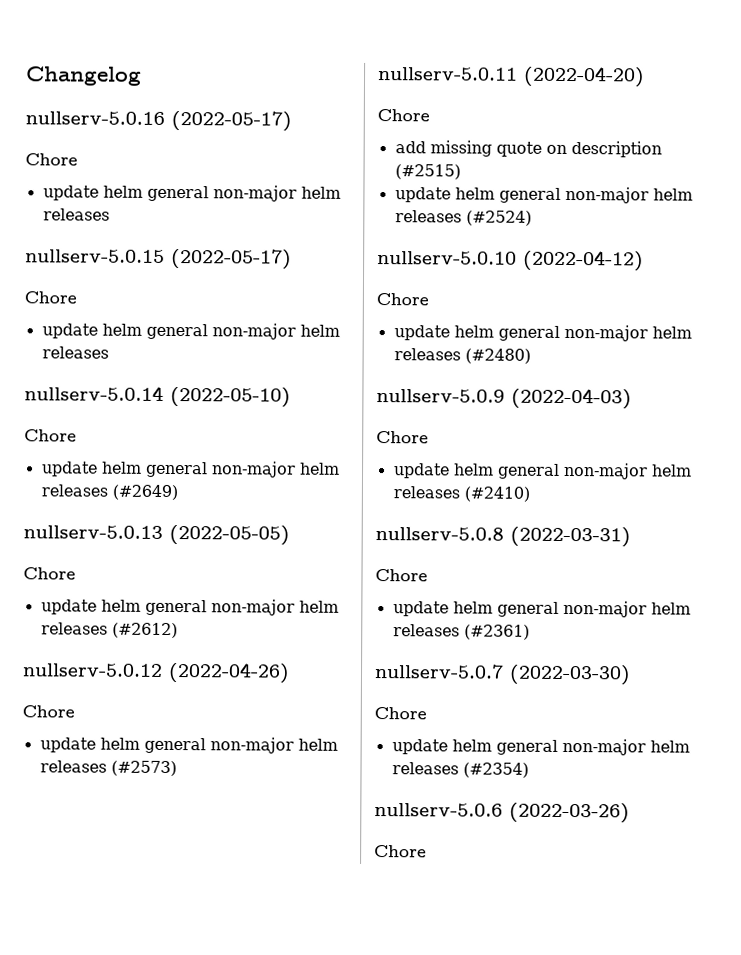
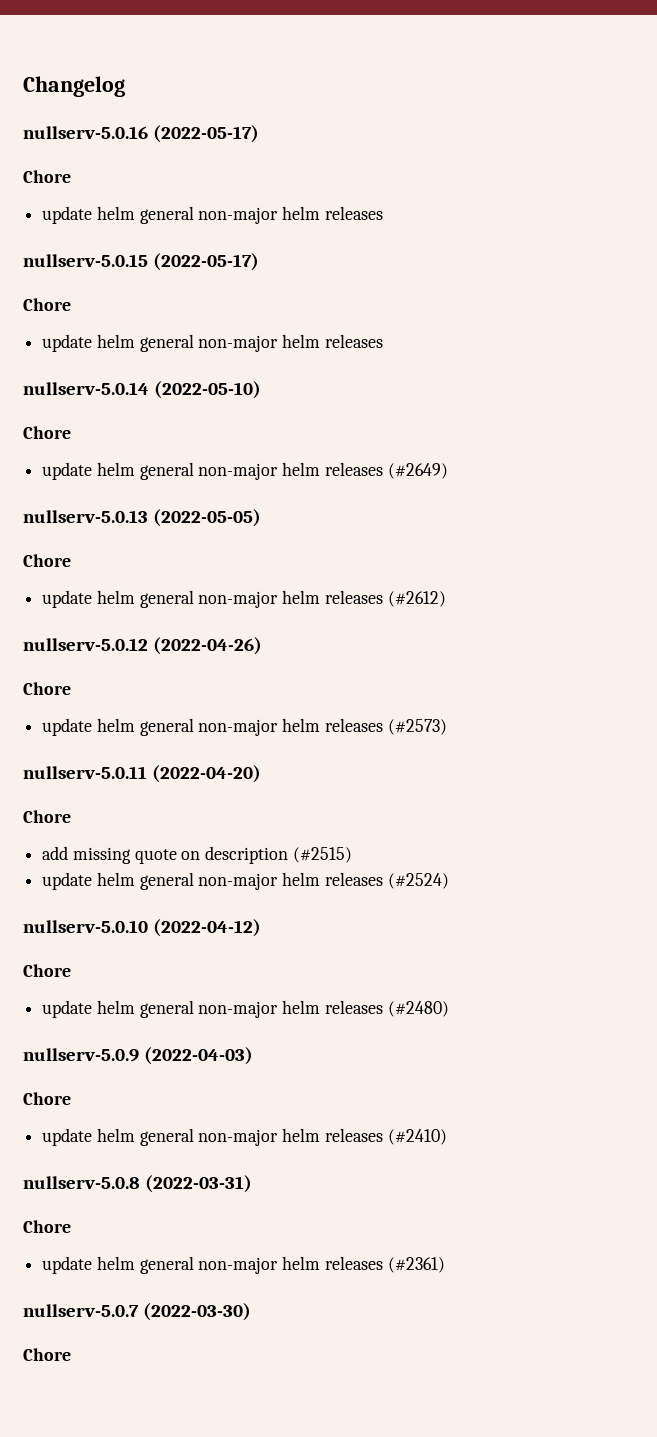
- update helm general non-major helm releases (#2354)
- nullserv-5.0.6 (2022-03-26)
- Chore

